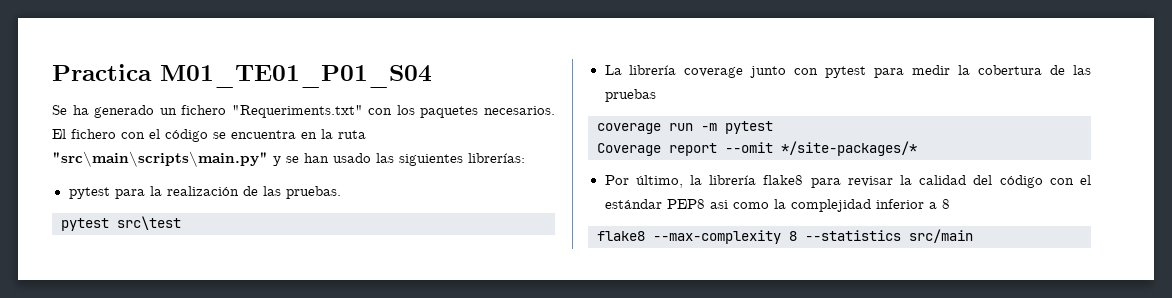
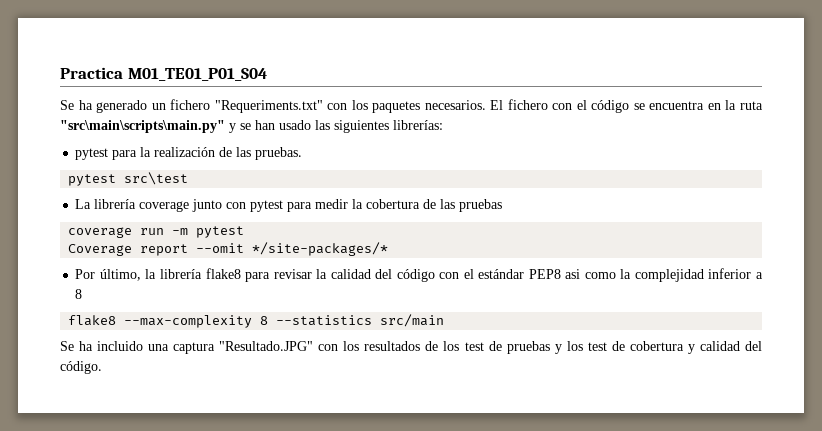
+ Se ha incluido una captura "Resultado.JPG" con los resultados de los test de pruebas y los test de cobertura y calidad del código.

